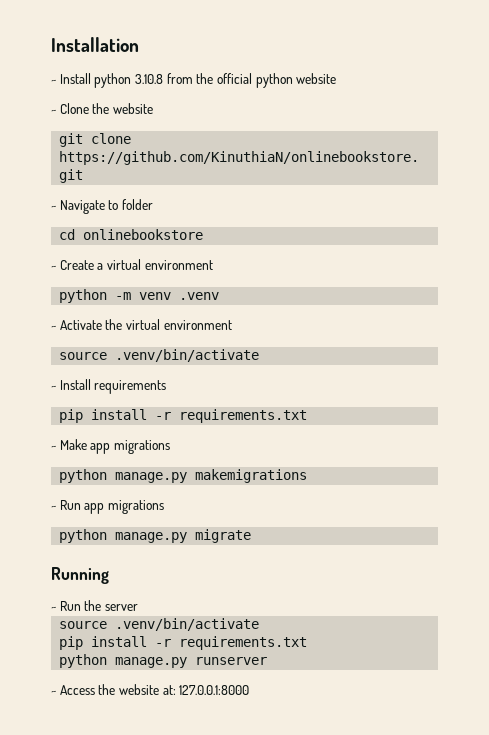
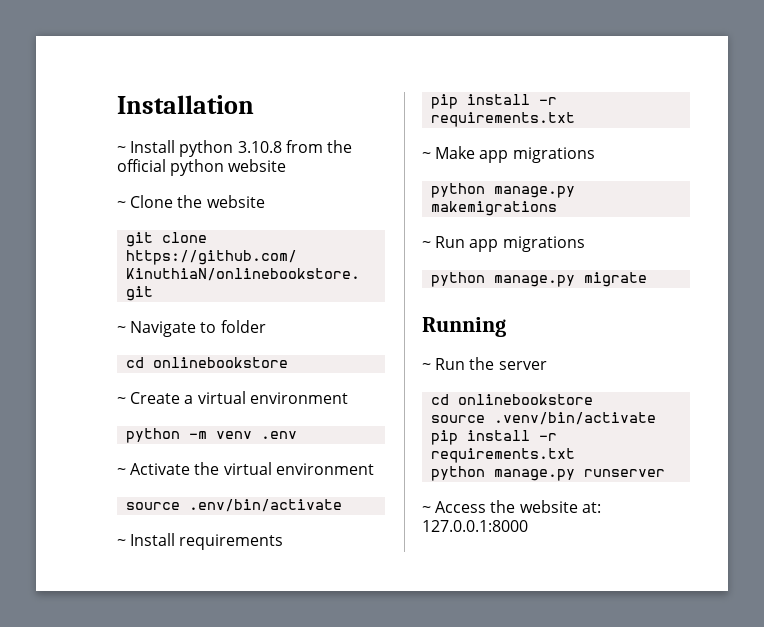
- python -m venv .venv
+ python -m venv .env
  ~ Activate the virtual environment
- source .venv/bin/activate
+ source .env/bin/activate
  ~ Run the server
+ cd onlinebookstore

